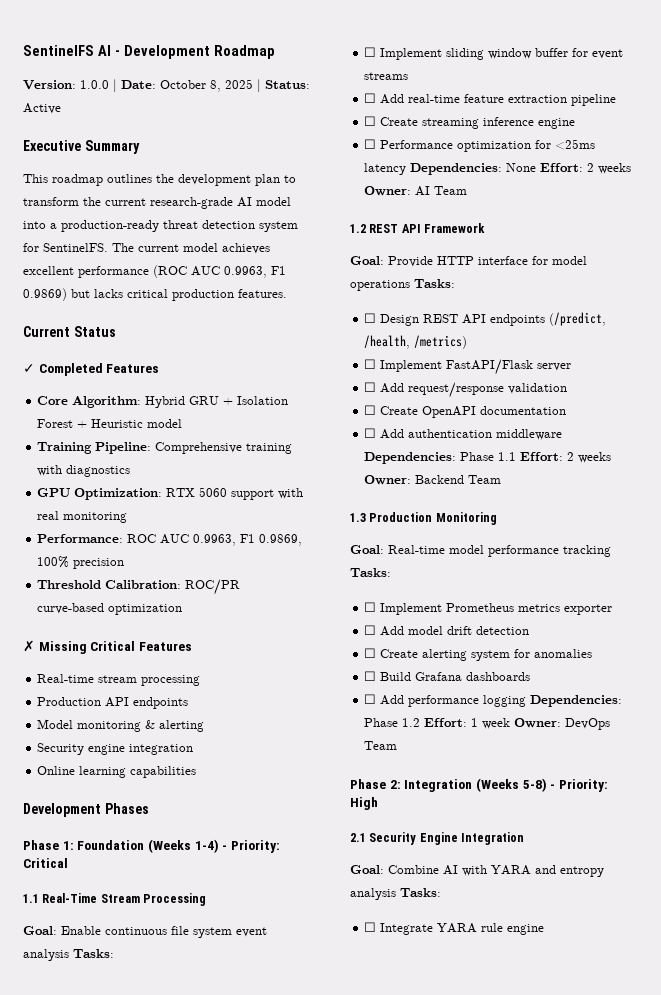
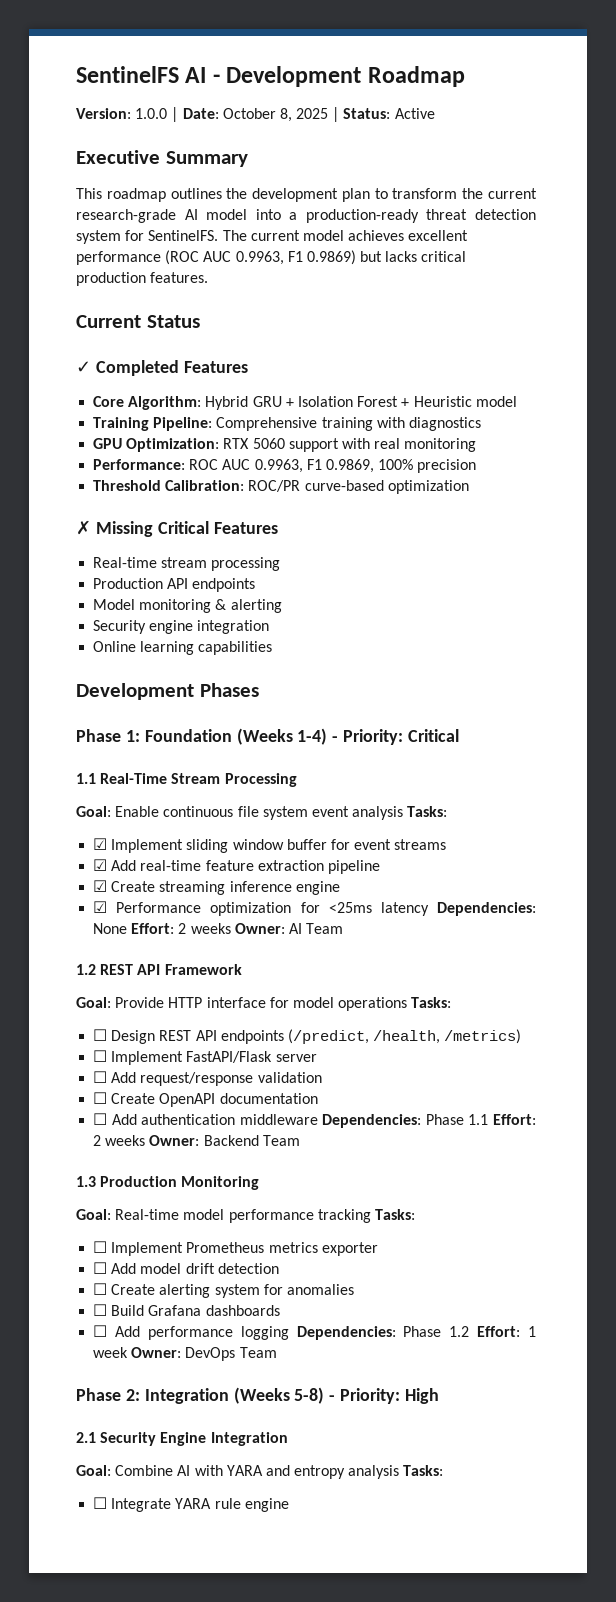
- ☐ Implement sliding window buffer for event streams
+ ☑ Implement sliding window buffer for event streams
- ☐ Add real-time feature extraction pipeline
+ ☑ Add real-time feature extraction pipeline
- ☐ Create streaming inference engine
+ ☑ Create streaming inference engine
- ☐ Performance optimization for <25ms latency Dependencies: None Effort: 2 weeks Owner: AI Team
+ ☑ Performance optimization for <25ms latency Dependencies: None Effort: 2 weeks Owner: AI Team

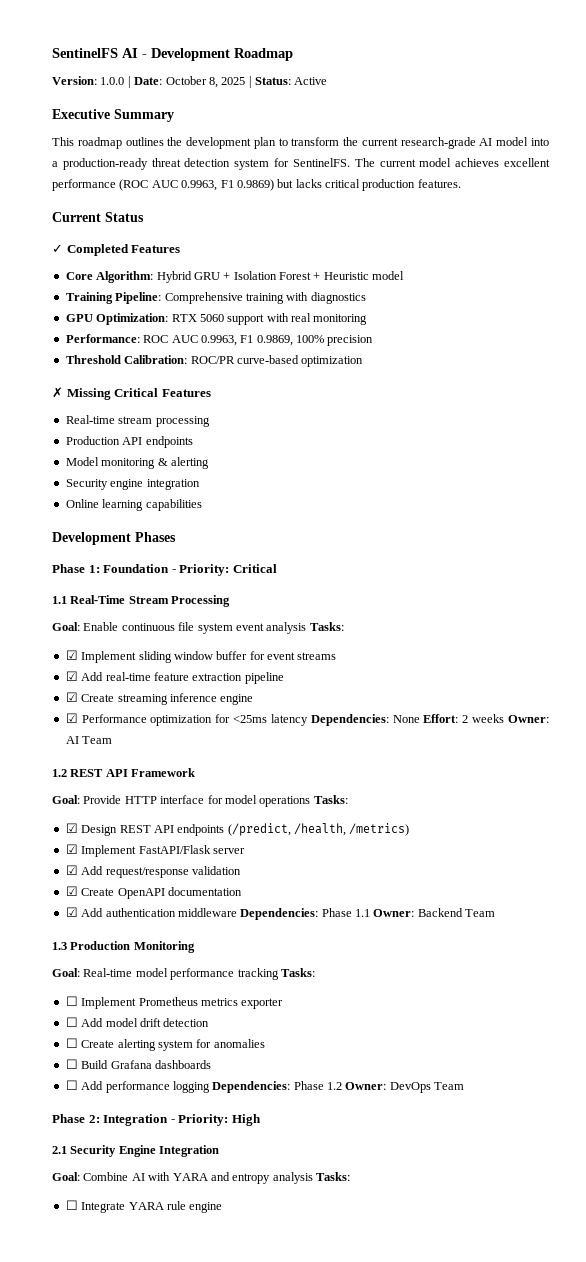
- Phase 1: Foundation (Weeks 1-4) - Priority: Critical
+ Phase 1: Foundation - Priority: Critical
- ☐ Design REST API endpoints (/predict, /health, /metrics)
+ ☑ Design REST API endpoints (/predict, /health, /metrics)
- ☐ Implement FastAPI/Flask server
+ ☑ Implement FastAPI/Flask server
- ☐ Add request/response validation
+ ☑ Add request/response validation
- ☐ Create OpenAPI documentation
+ ☑ Create OpenAPI documentation
- ☐ Add authentication middleware Dependencies: Phase 1.1 Effort: 2 weeks Owner: Backend Team
+ ☑ Add authentication middleware Dependencies: Phase 1.1 Owner: Backend Team
- ☐ Add performance logging Dependencies: Phase 1.2 Effort: 1 week Owner: DevOps Team
+ ☐ Add performance logging Dependencies: Phase 1.2 Owner: DevOps Team
- Phase 2: Integration (Weeks 5-8) - Priority: High
+ Phase 2: Integration - Priority: High

